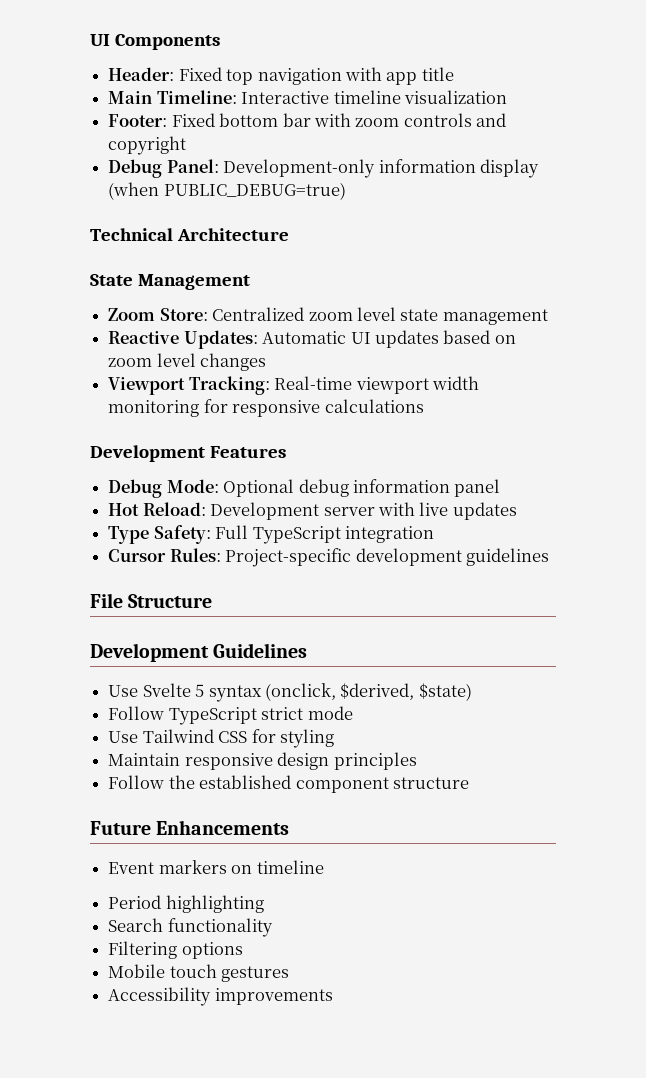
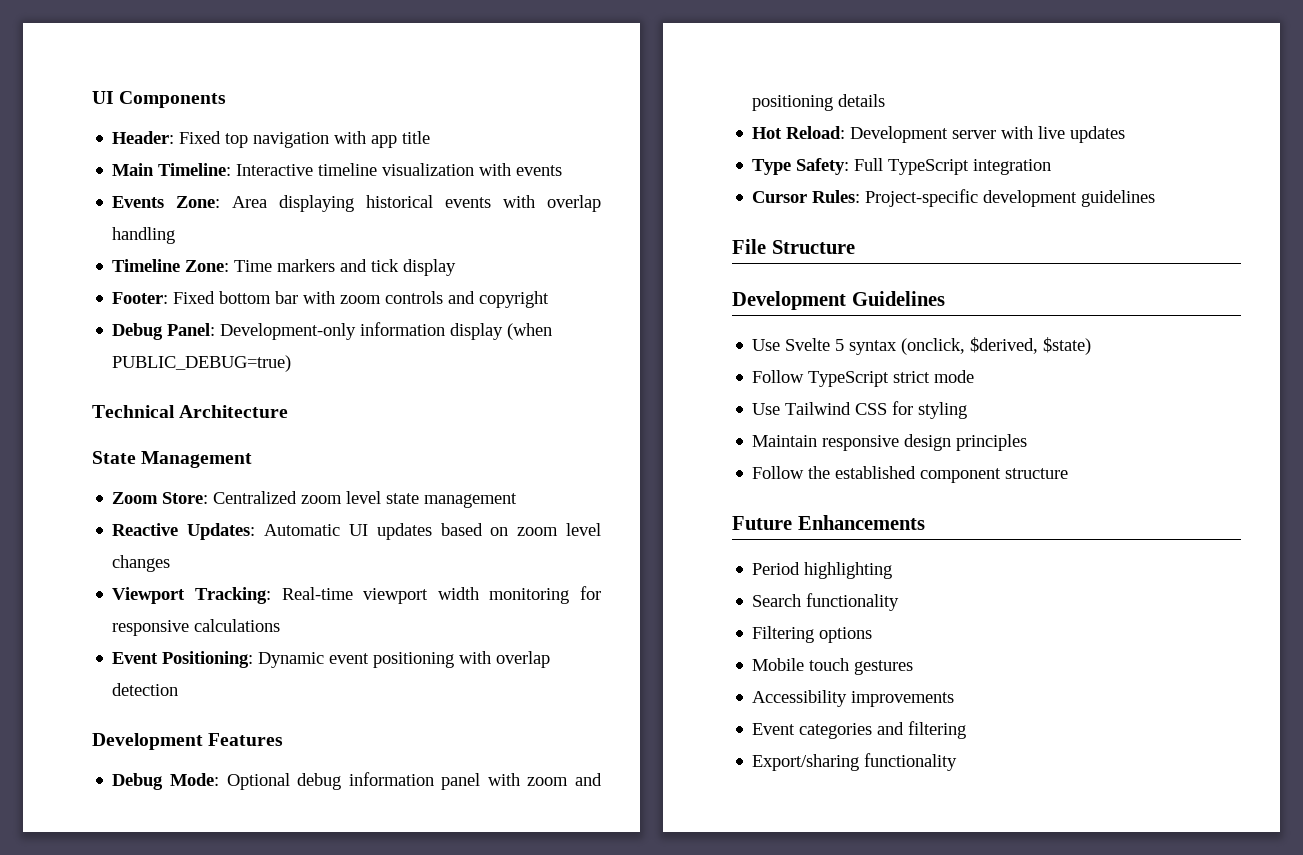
- Main Timeline: Interactive timeline visualization
+ Main Timeline: Interactive timeline visualization with events
+ Events Zone: Area displaying historical events with overlap handling
+ Timeline Zone: Time markers and tick display
+ Event Positioning: Dynamic event positioning with overlap detection
- Debug Mode: Optional debug information panel
+ Debug Mode: Optional debug information panel with zoom and positioning details
- Event markers on timeline
+ Event categories and filtering
+ Export/sharing functionality

